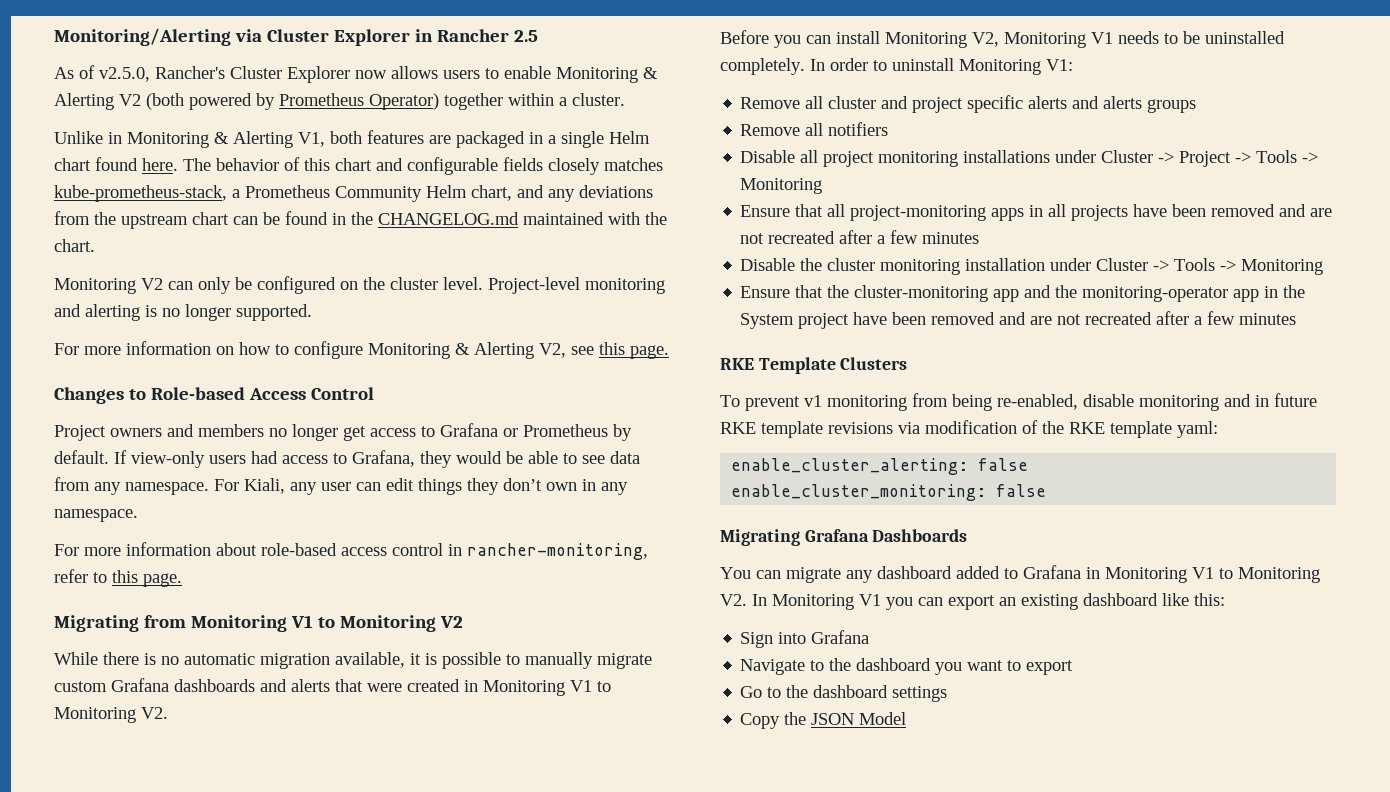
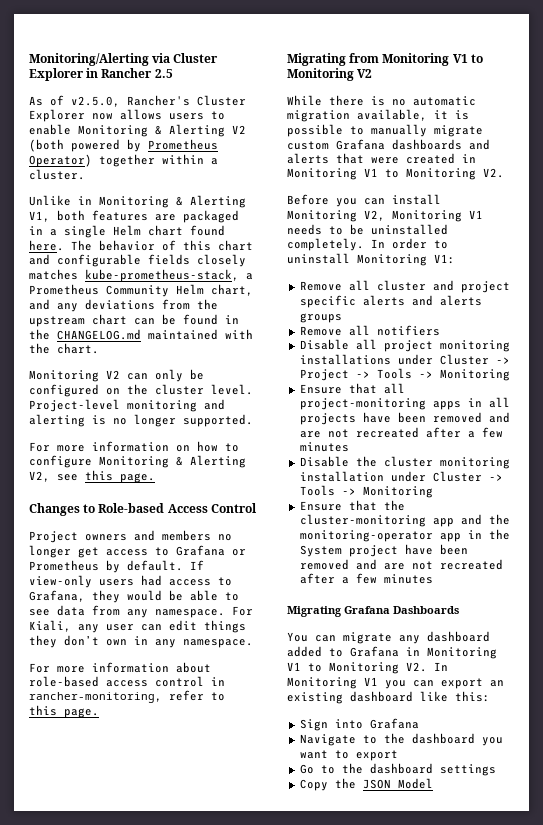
- RKE Template Clusters
- To prevent v1 monitoring from being re-enabled, disable monitoring and in future RKE template revisions via modification of the RKE template yaml:
- enable_cluster_alerting: false
- enable_cluster_monitoring: false

